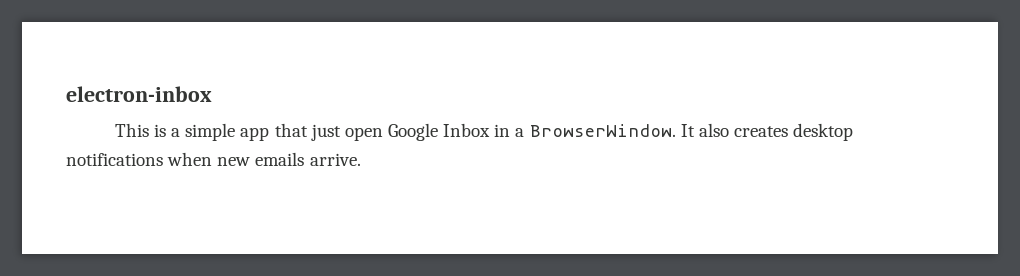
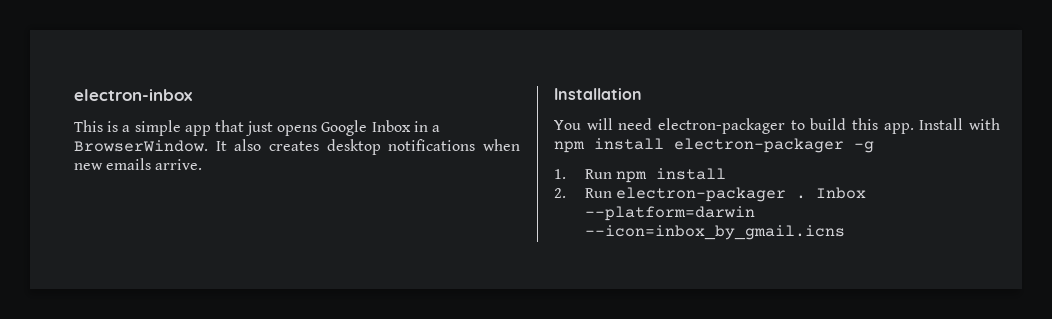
- This is a simple app that just open Google Inbox in a BrowserWindow.
+ This is a simple app that just opens Google Inbox in a BrowserWindow.
+ Installation
+ You will need electron-packager to build this app. Install with npm install electron-packager -g
+ 1. Run npm install
+ 2. Run electron-packager . Inbox --platform=darwin --icon=inbox_by_gmail.icns

